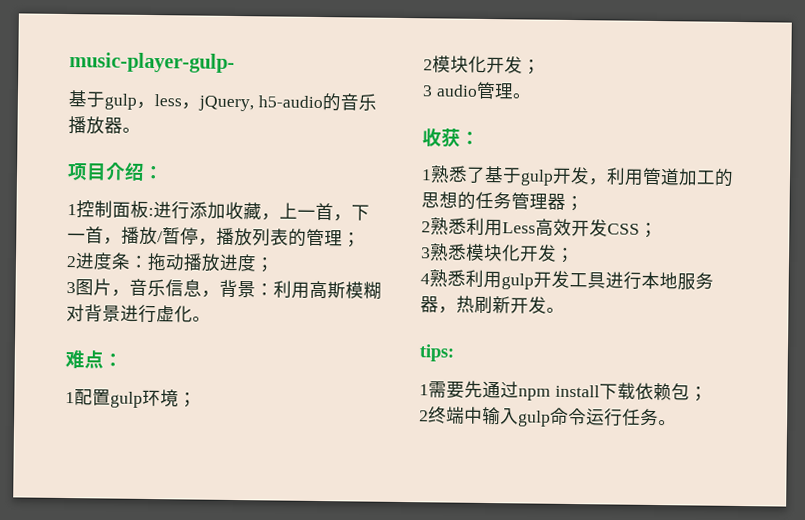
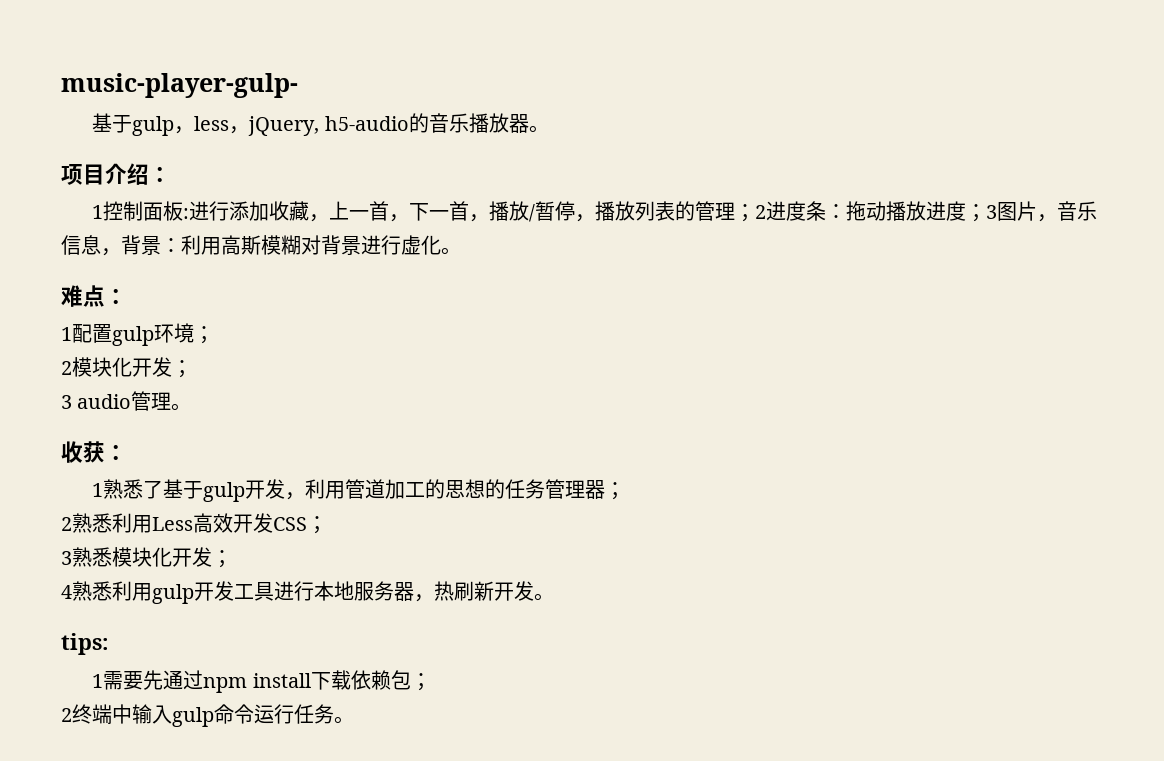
- 1控制面板:进行添加收藏，上一首，下一首，播放/暂停，播放列表的管理；
- 2进度条：拖动播放进度；
- 3图片，音乐信息，背景：利用高斯模糊对背景进行虚化。
+ 1控制面板:进行添加收藏，上一首，下一首，播放/暂停，播放列表的管理；2进度条：拖动播放进度；3图片，音乐信息，背景：利用高斯模糊对背景进行虚化。

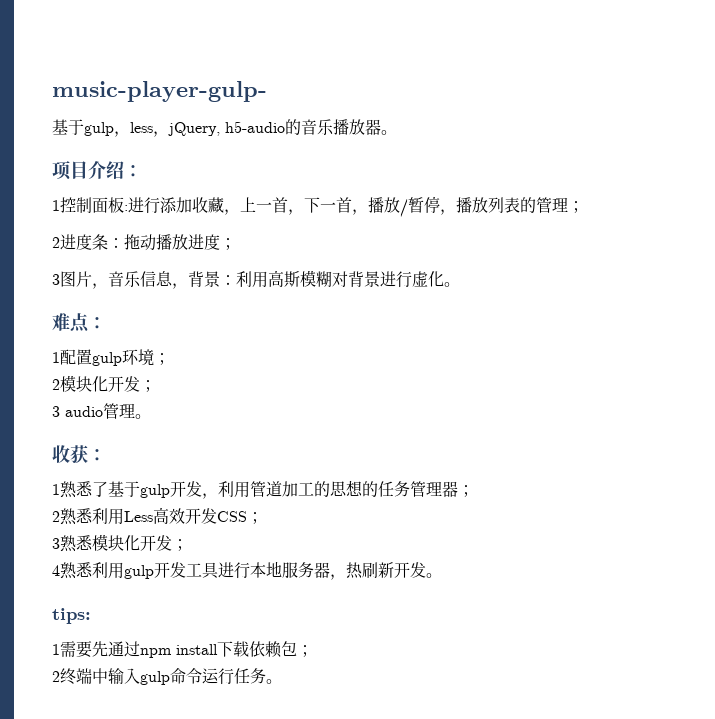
- 1控制面板:进行添加收藏，上一首，下一首，播放/暂停，播放列表的管理；2进度条：拖动播放进度；3图片，音乐信息，背景：利用高斯模糊对背景进行虚化。
+ 1控制面板:进行添加收藏，上一首，下一首，播放/暂停，播放列表的管理；
+ 2进度条：拖动播放进度；
+ 3图片，音乐信息，背景：利用高斯模糊对背景进行虚化。

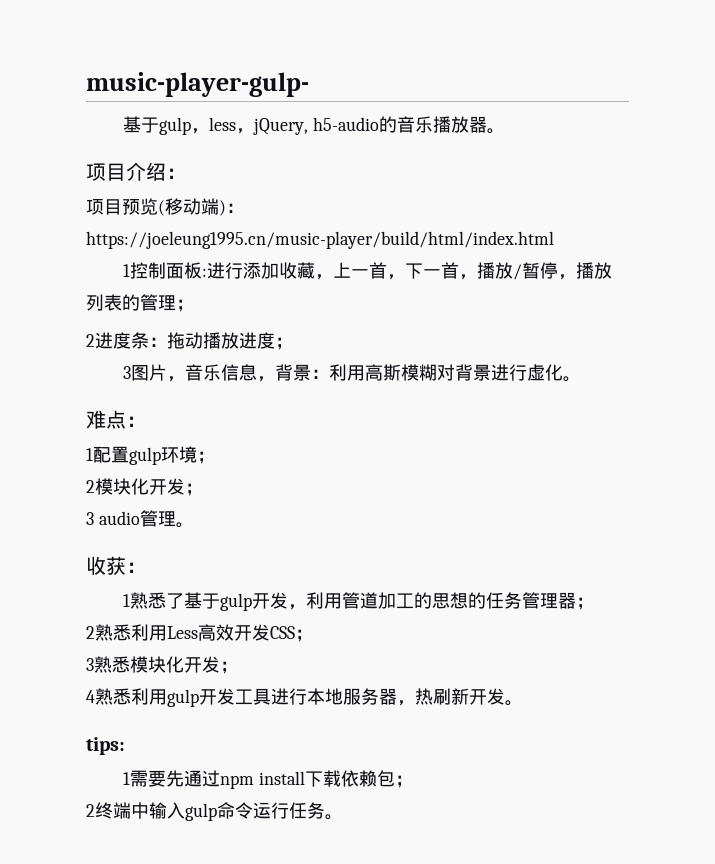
+ 项目预览(移动端)：https://joeleung1995.cn/music-player/build/html/index.html

